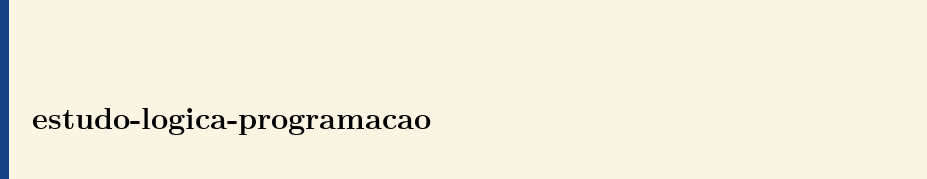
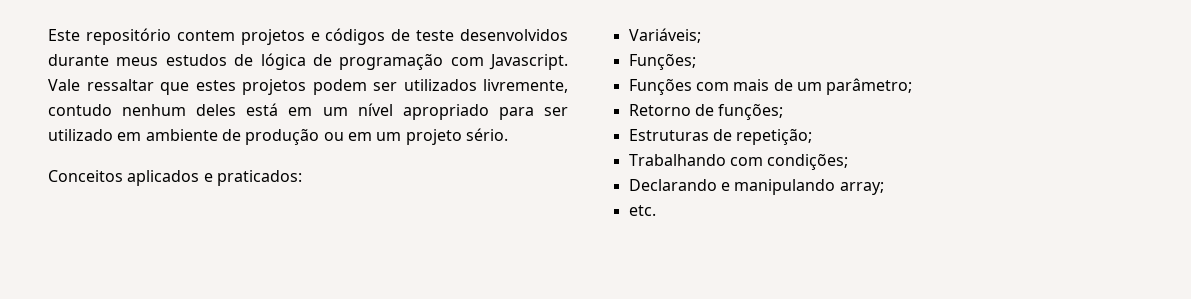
- estudo-logica-programacao
+ Este repositório contem projetos e códigos de teste desenvolvidos durante meus estudos de lógica de programação com Javascript. Vale ressaltar que estes projetos podem ser utilizados livremente, contudo nenhum deles está em um nível apropriado para ser utilizado em ambiente de produção ou em um projeto sério.
+ Conceitos aplicados e praticados:
+ Variáveis;
+ Funções;
+ Funções com mais de um parâmetro;
+ Retorno de funções;
+ Estruturas de repetição;
+ Trabalhando com condições;
+ Declarando e manipulando array;
+ etc.

